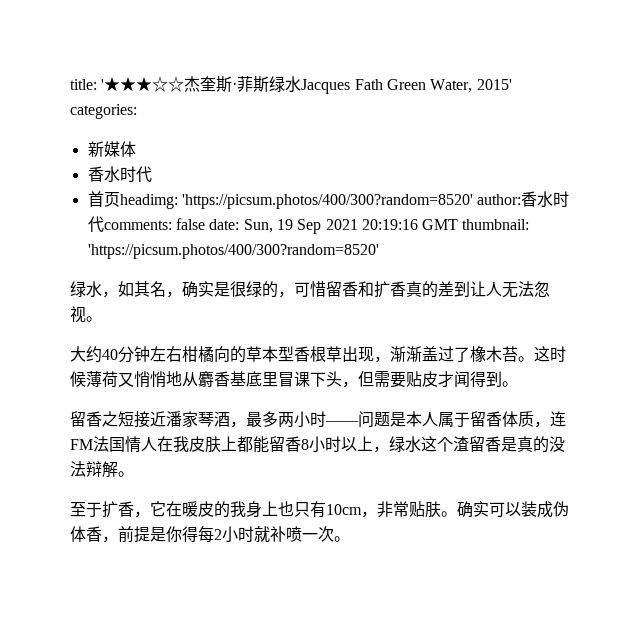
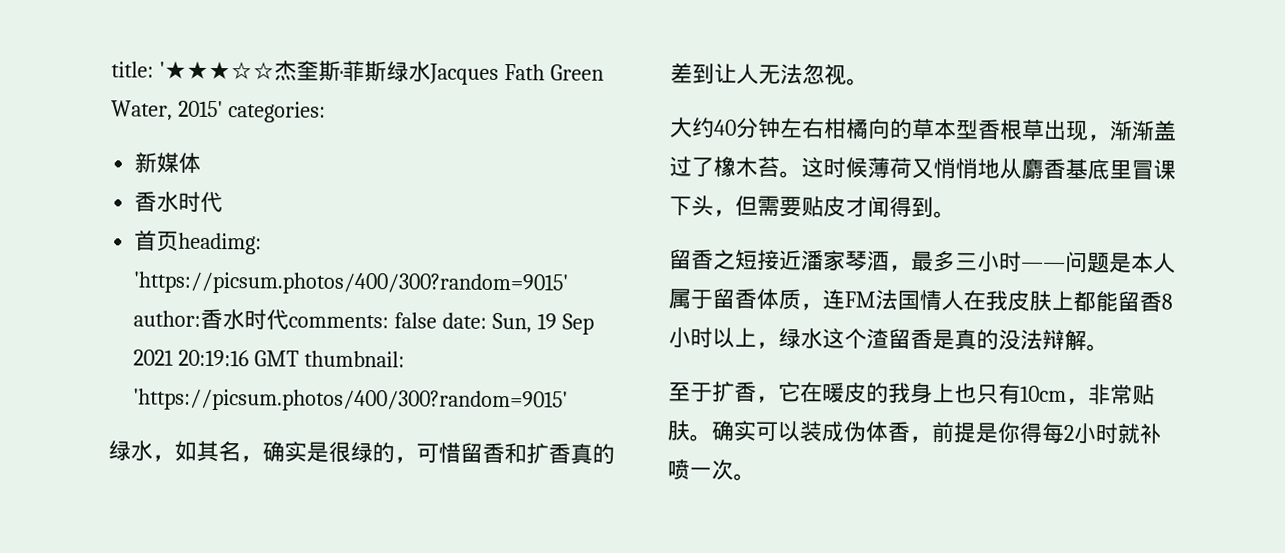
- 首页headimg: 'https://picsum.photos/400/300?random=8520' author:香水时代comments: false date: Sun, 19 Sep 2021 20:19:16 GMT thumbnail: 'https://picsum.photos/400/300?random=8520'
+ 首页headimg: 'https://picsum.photos/400/300?random=9015' author:香水时代comments: false date: Sun, 19 Sep 2021 20:19:16 GMT thumbnail: 'https://picsum.photos/400/300?random=9015'
- 留香之短接近潘家琴酒，最多两小时——问题是本人属于留香体质，连FM法国情人在我皮肤上都能留香8小时以上，绿水这个渣留香是真的没法辩解。
+ 留香之短接近潘家琴酒，最多三小时——问题是本人属于留香体质，连FM法国情人在我皮肤上都能留香8小时以上，绿水这个渣留香是真的没法辩解。

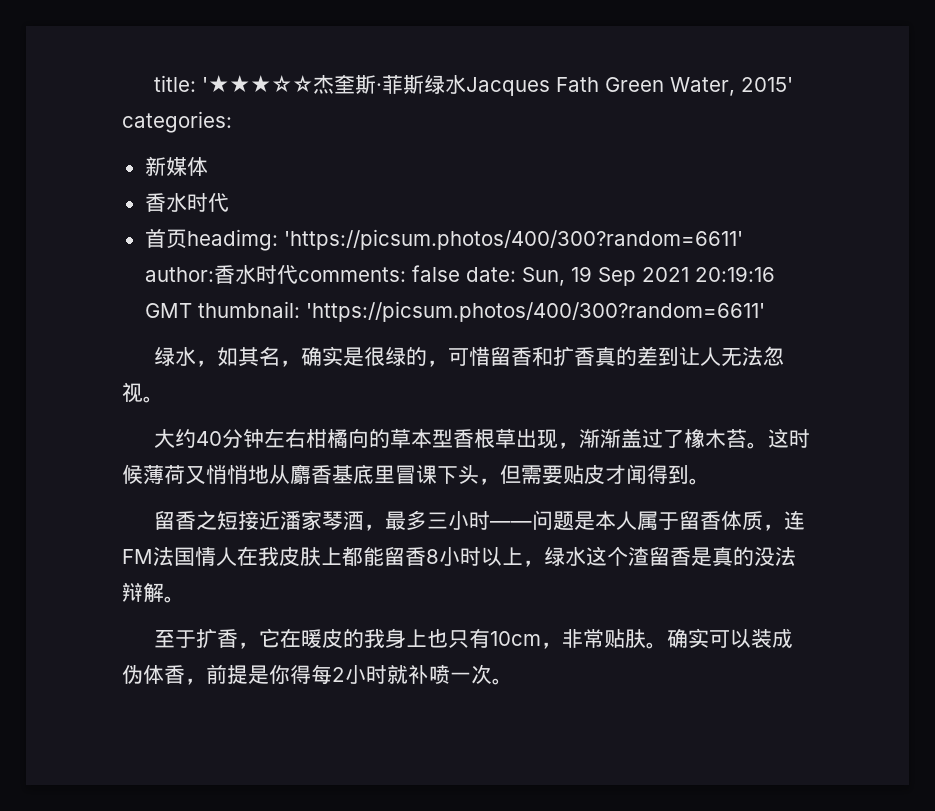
- 首页headimg: 'https://picsum.photos/400/300?random=9015' author:香水时代comments: false date: Sun, 19 Sep 2021 20:19:16 GMT thumbnail: 'https://picsum.photos/400/300?random=9015'
+ 首页headimg: 'https://picsum.photos/400/300?random=6611' author:香水时代comments: false date: Sun, 19 Sep 2021 20:19:16 GMT thumbnail: 'https://picsum.photos/400/300?random=6611'

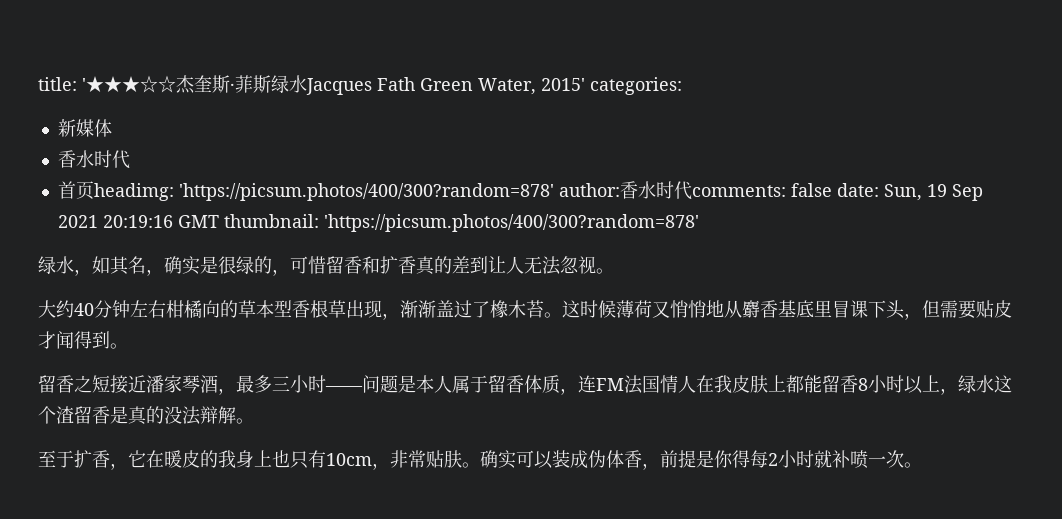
- 首页headimg: 'https://picsum.photos/400/300?random=6611' author:香水时代comments: false date: Sun, 19 Sep 2021 20:19:16 GMT thumbnail: 'https://picsum.photos/400/300?random=6611'
+ 首页headimg: 'https://picsum.photos/400/300?random=878' author:香水时代comments: false date: Sun, 19 Sep 2021 20:19:16 GMT thumbnail: 'https://picsum.photos/400/300?random=878'

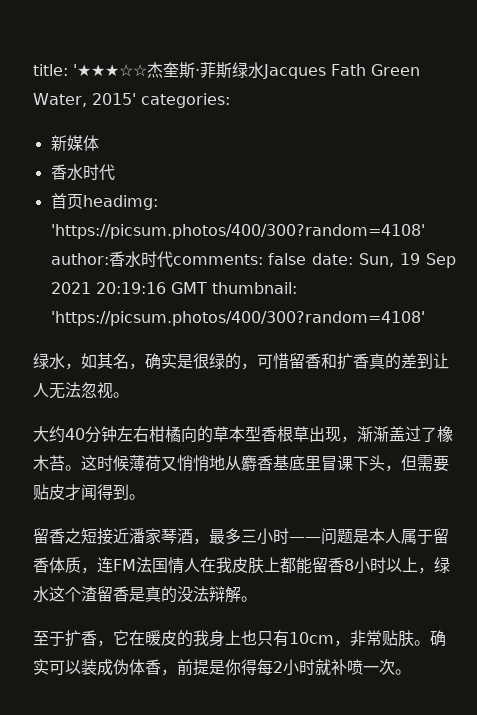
- 首页headimg: 'https://picsum.photos/400/300?random=878' author:香水时代comments: false date: Sun, 19 Sep 2021 20:19:16 GMT thumbnail: 'https://picsum.photos/400/300?random=878'
+ 首页headimg: 'https://picsum.photos/400/300?random=4108' author:香水时代comments: false date: Sun, 19 Sep 2021 20:19:16 GMT thumbnail: 'https://picsum.photos/400/300?random=4108'

